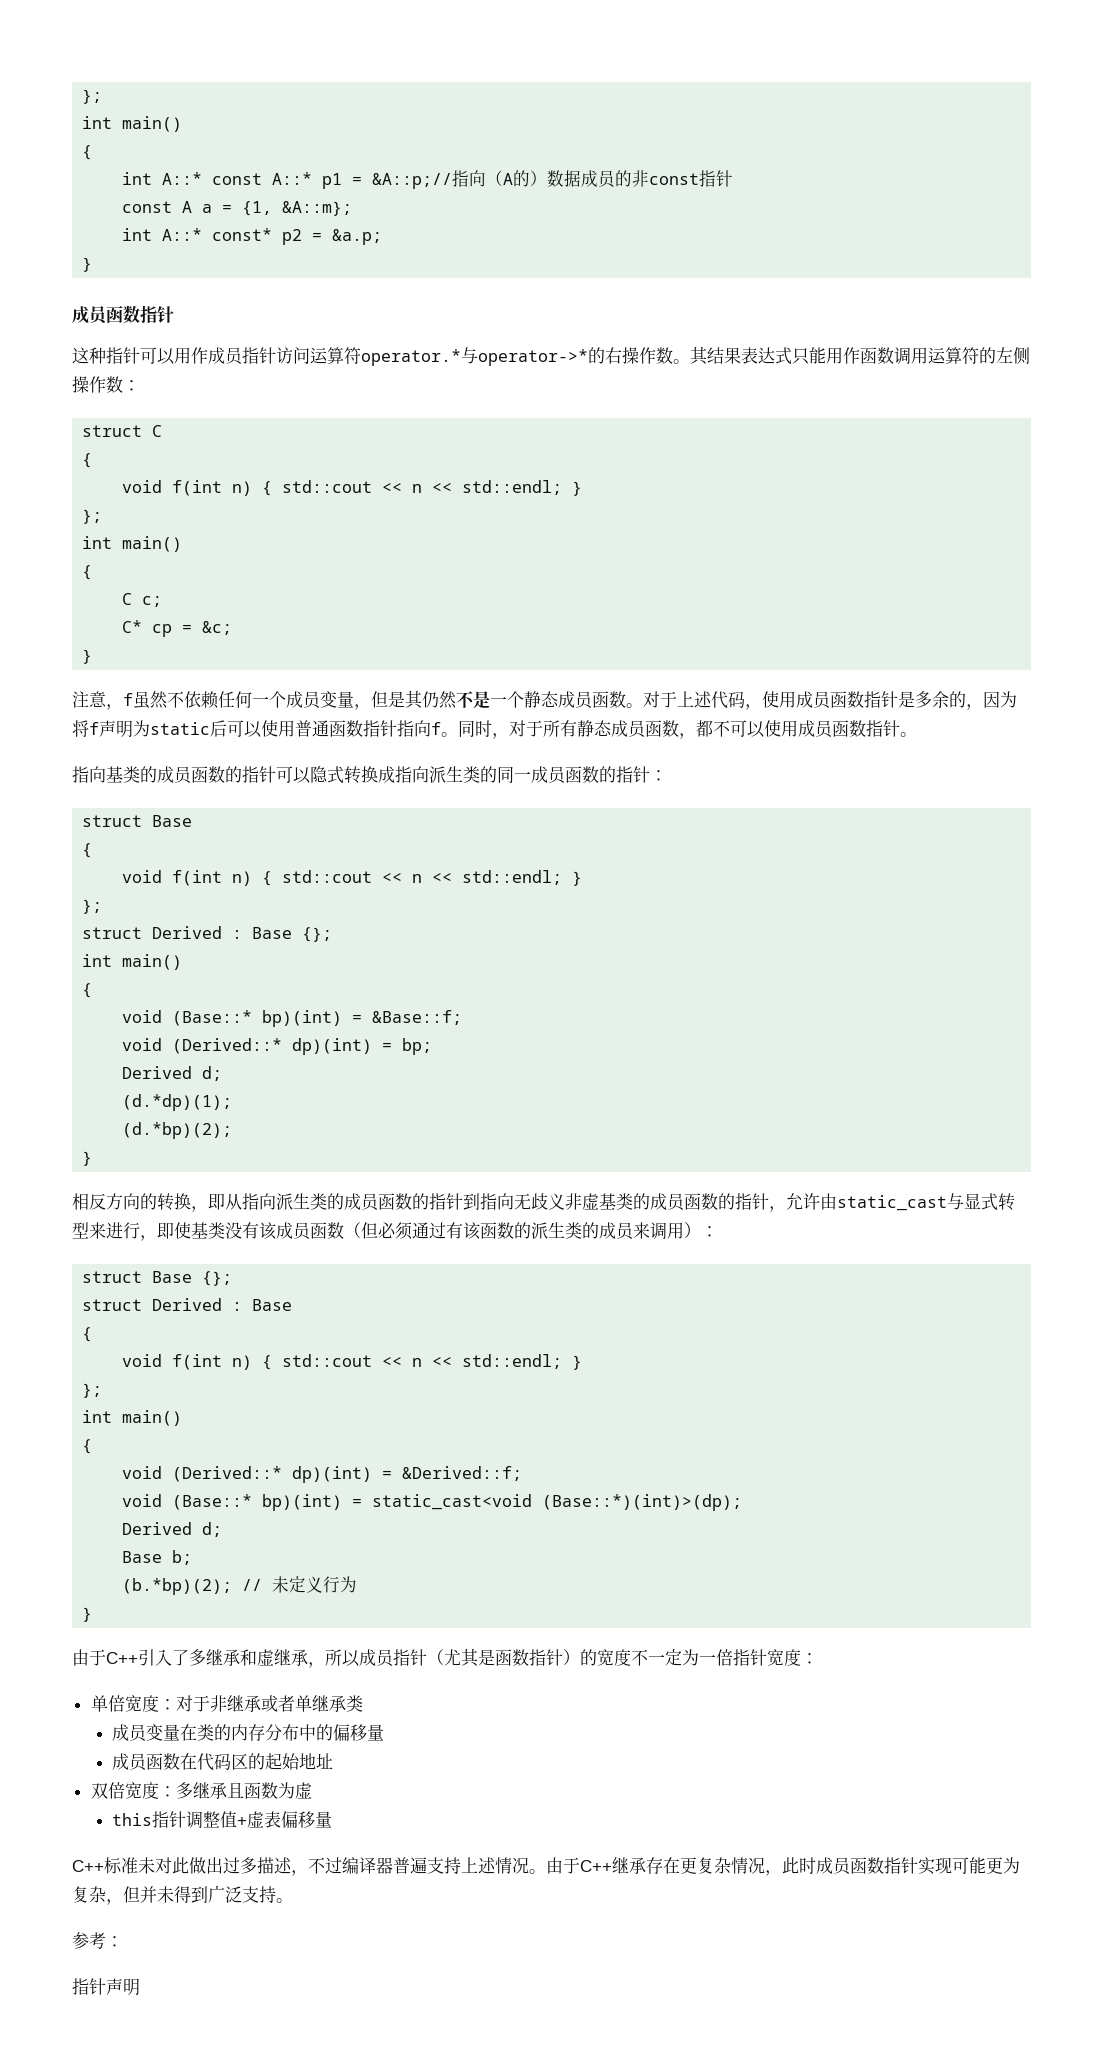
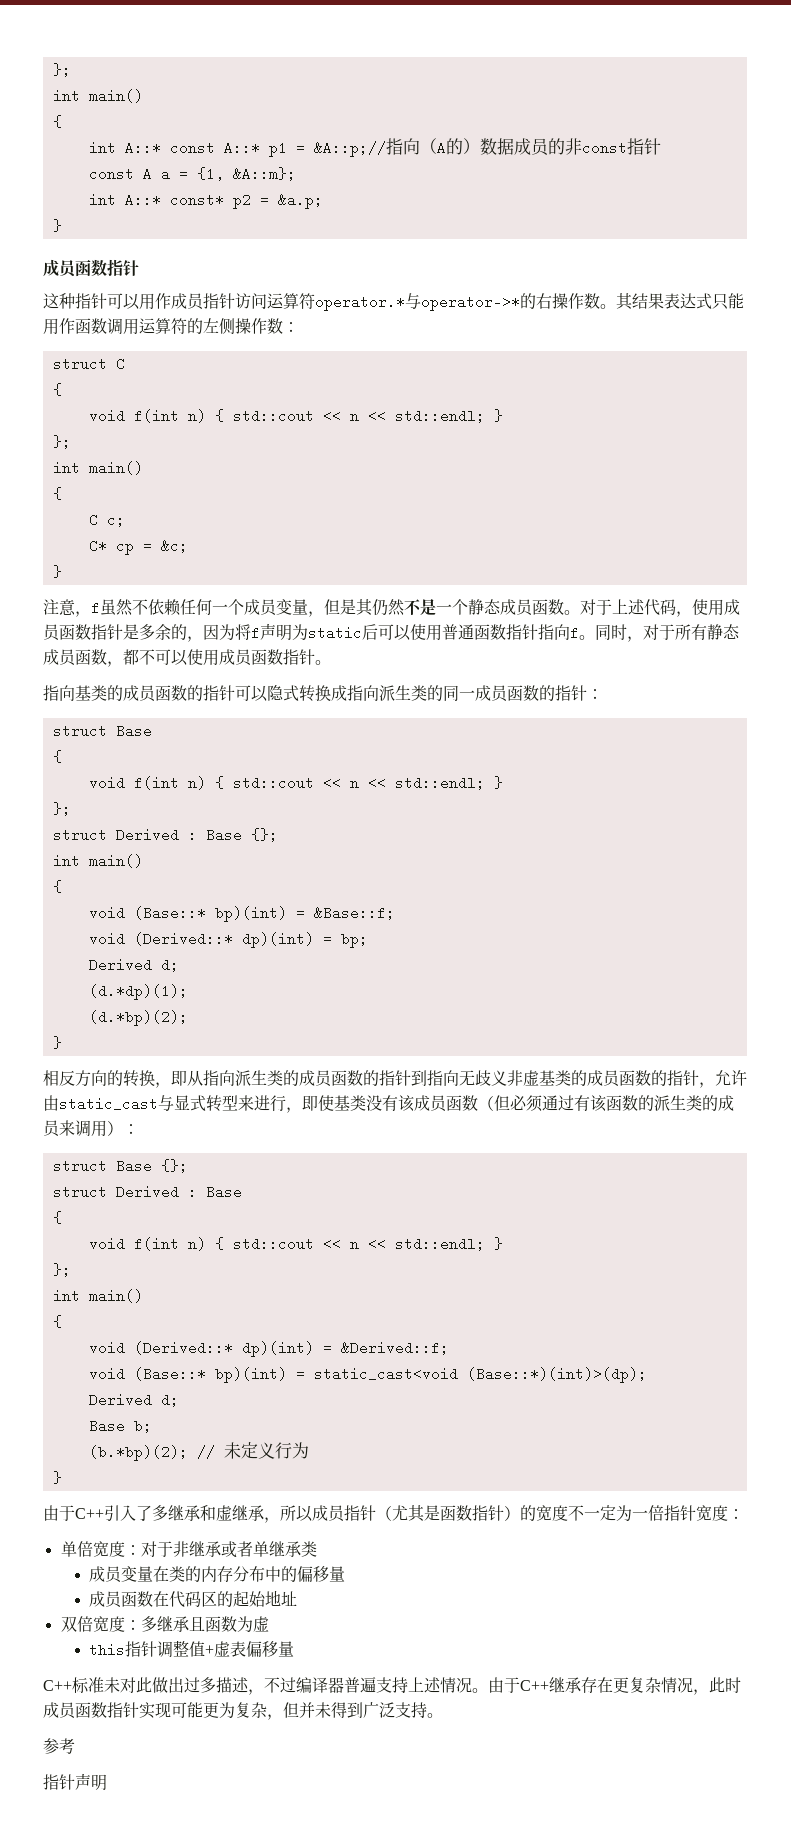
- 参考：
+ 参考

